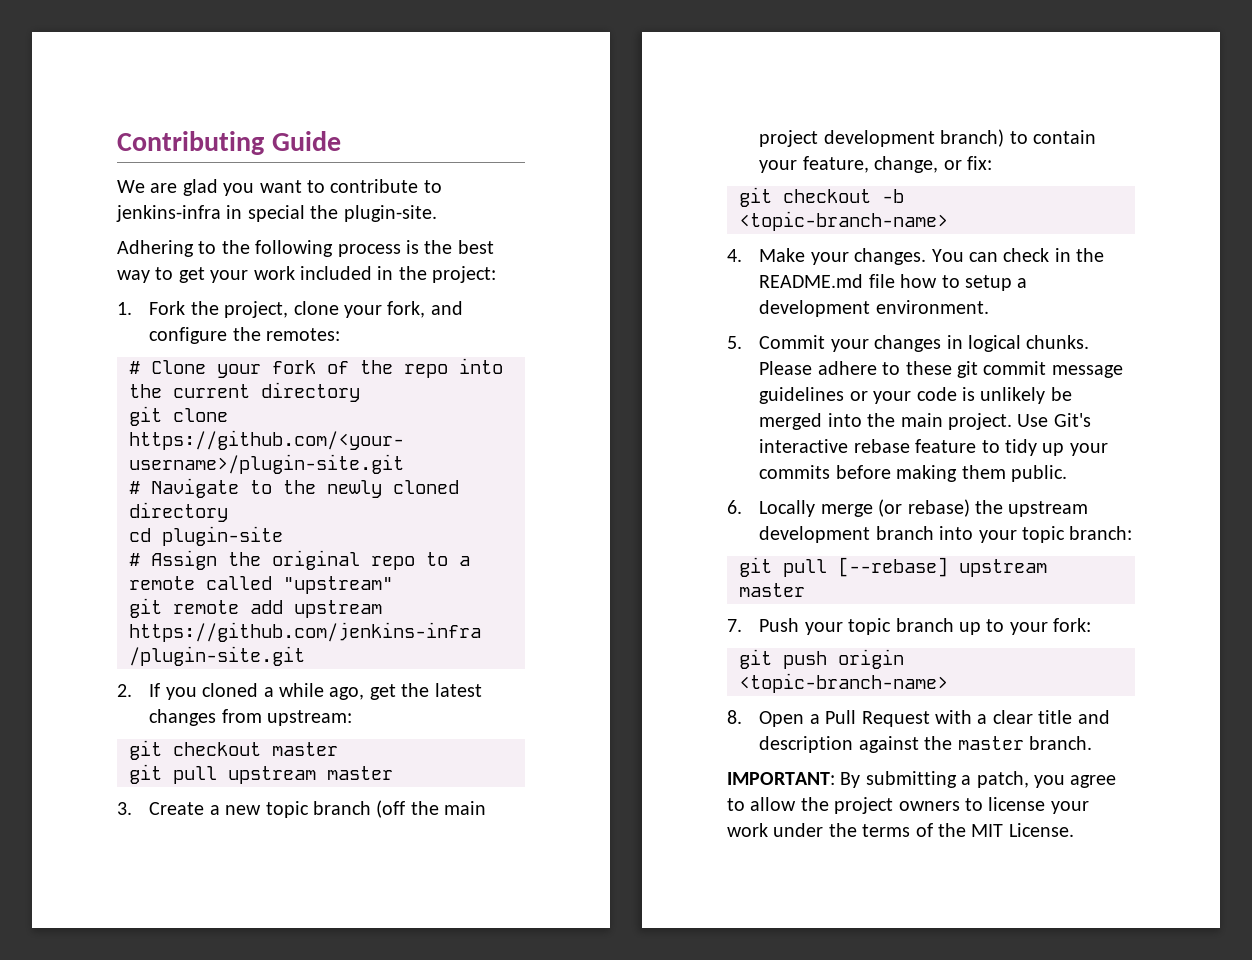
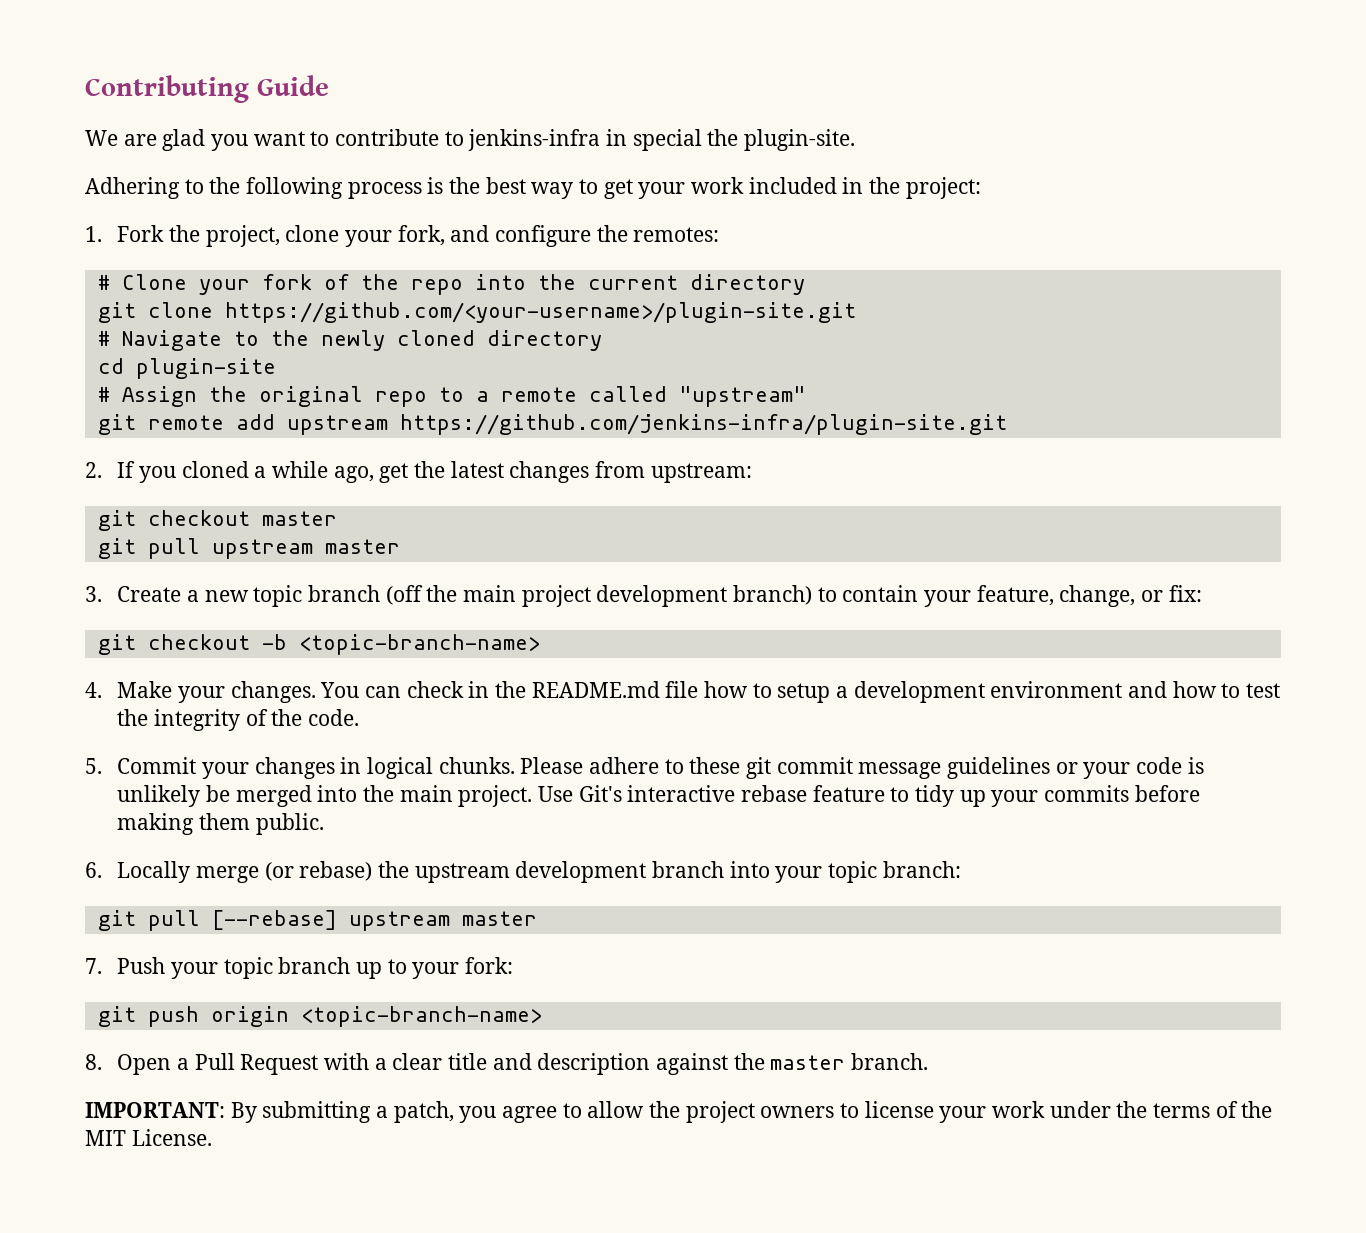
- git remote add upstream https://github.com/jenkins-infra /plugin-site.git
+ git remote add upstream https://github.com/jenkins-infra/plugin-site.git
- You can check in the README.md file how to setup a development environment.
+ You can check in the README.md file how to setup a development environment and how to test the integrity of the code.

